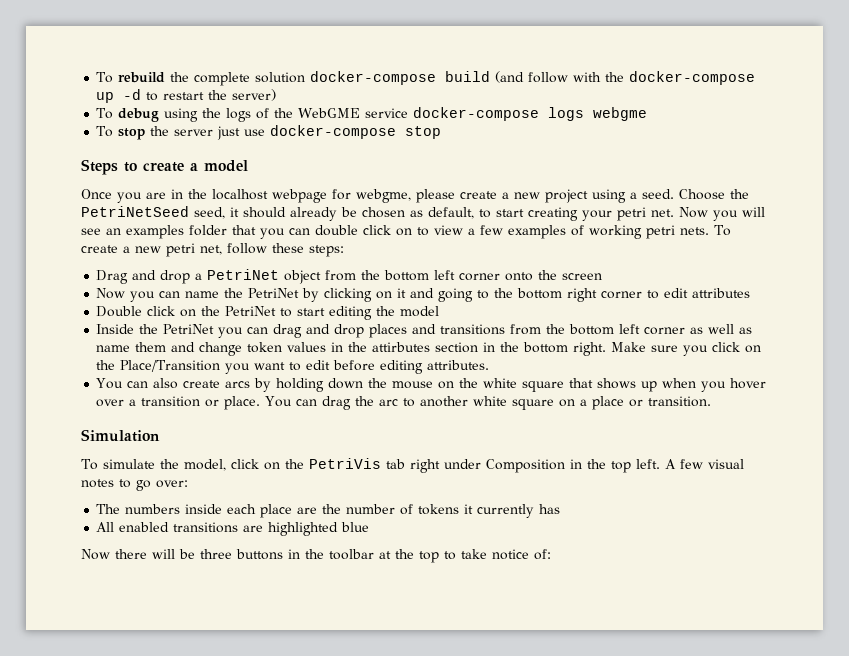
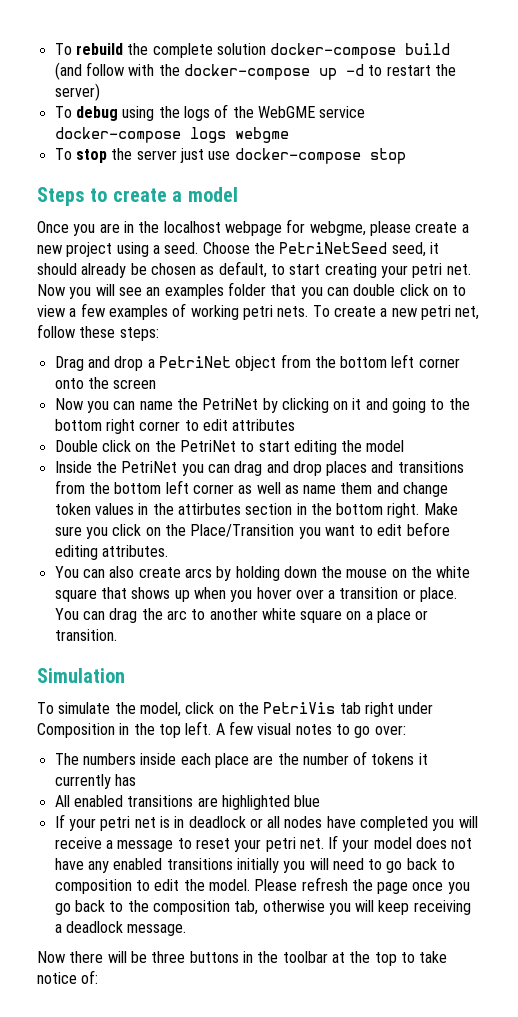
+ If your petri net is in deadlock or all nodes have completed you will receive a message to reset your petri net. If your model does not have any enabled transitions initially you will need to go back to composition to edit the model. Please refresh the page once you go back to the composition tab, otherwise you will keep receiving a deadlock message.

